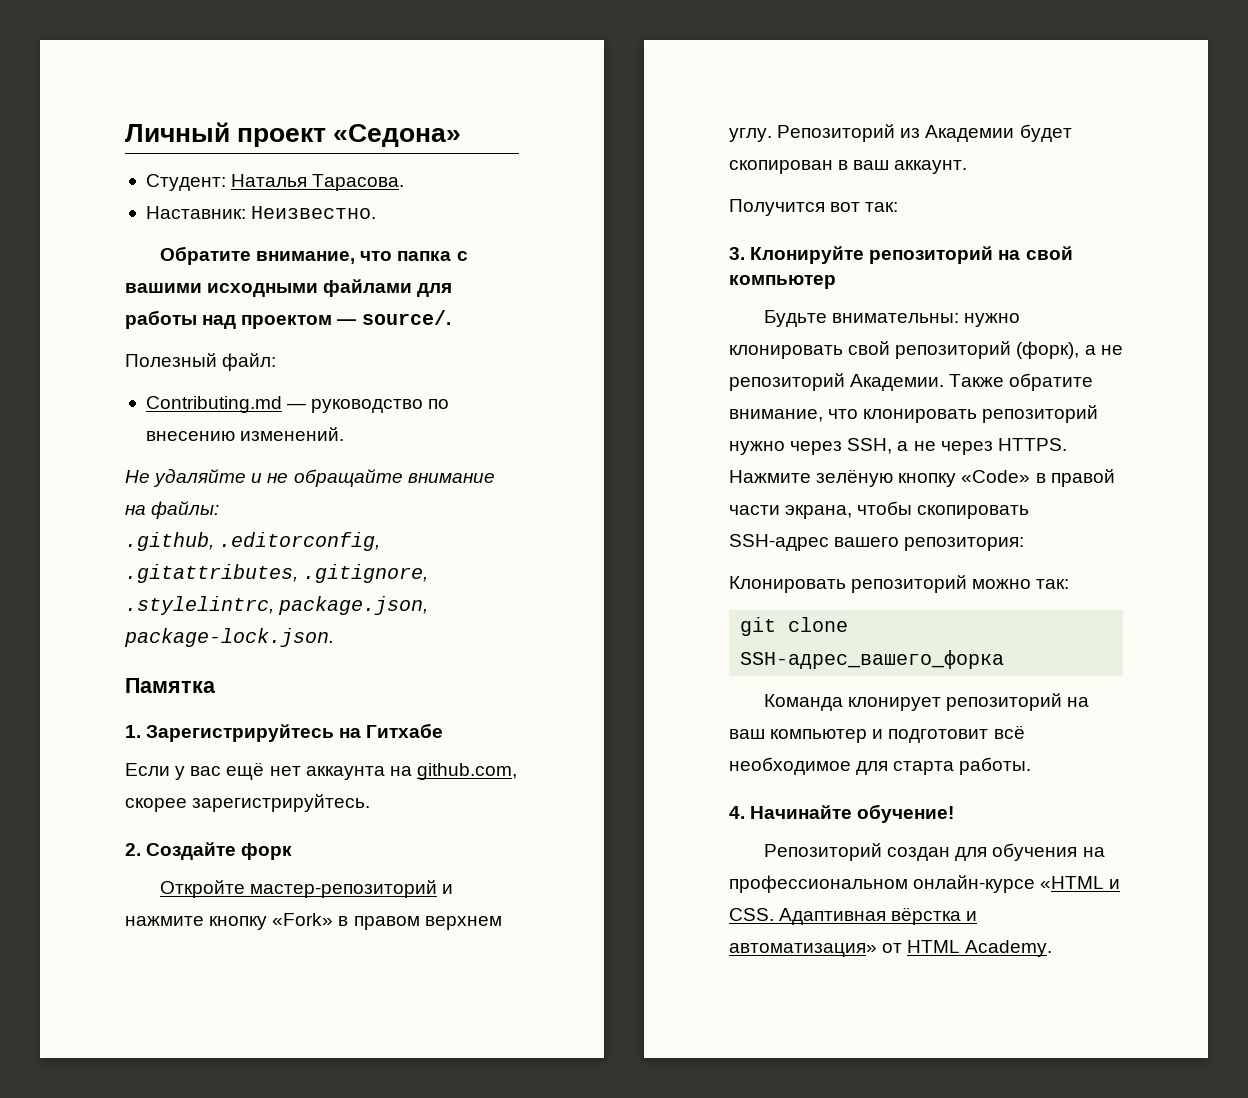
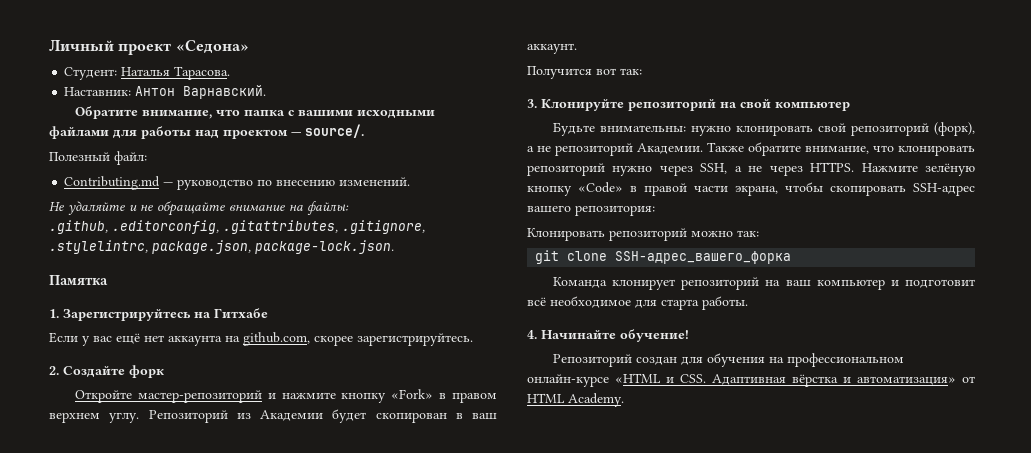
- Наставник: Неизвестно.
+ Наставник: Антон Варнавский.

